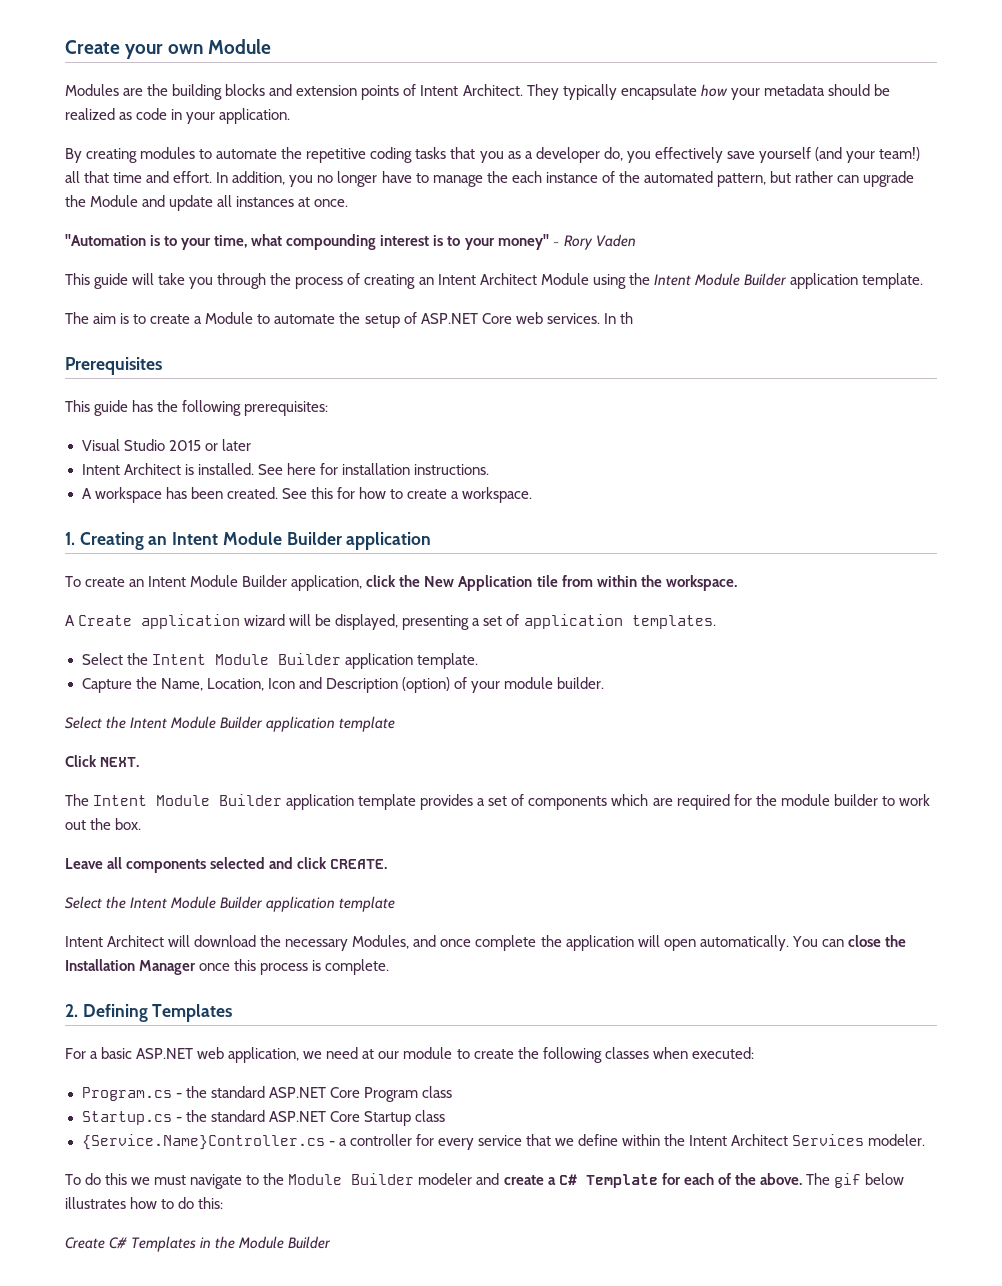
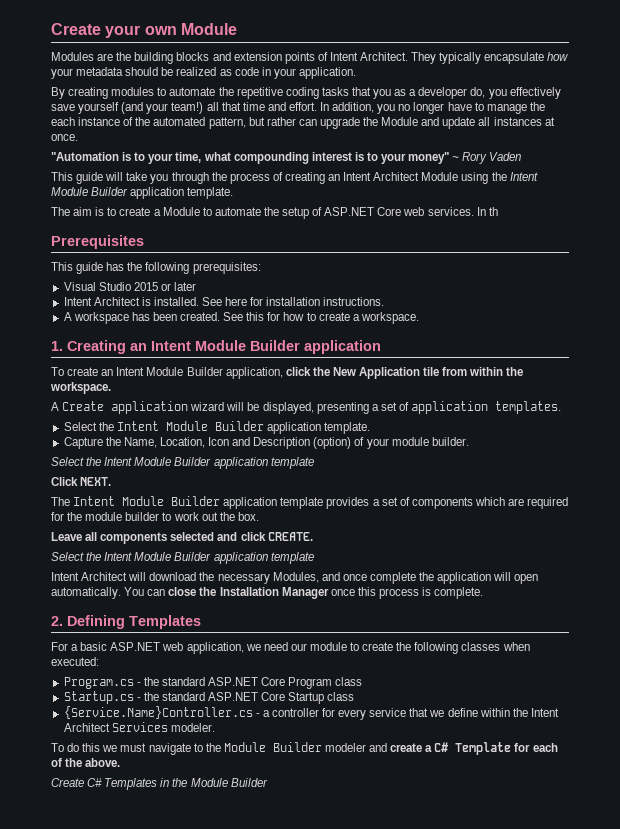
- For a basic ASP.NET web application, we need at our module to create the following classes when executed:
+ For a basic ASP.NET web application, we need our module to create the following classes when executed:
- The gif below illustrates how to do this:

